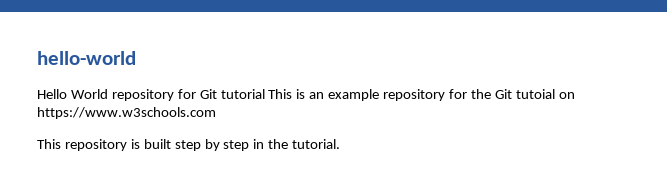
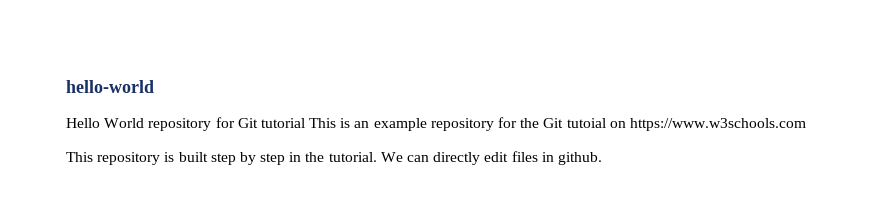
+ We can directly edit files in github.

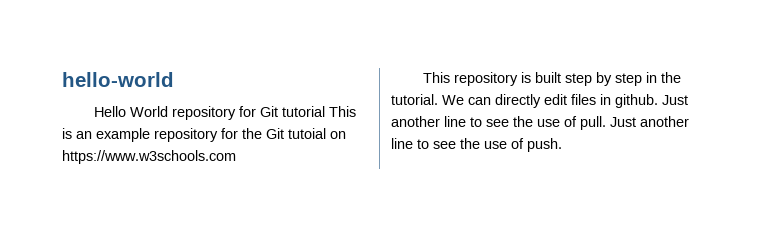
+ Just another line to see the use of pull. Just another line to see the use of push.

